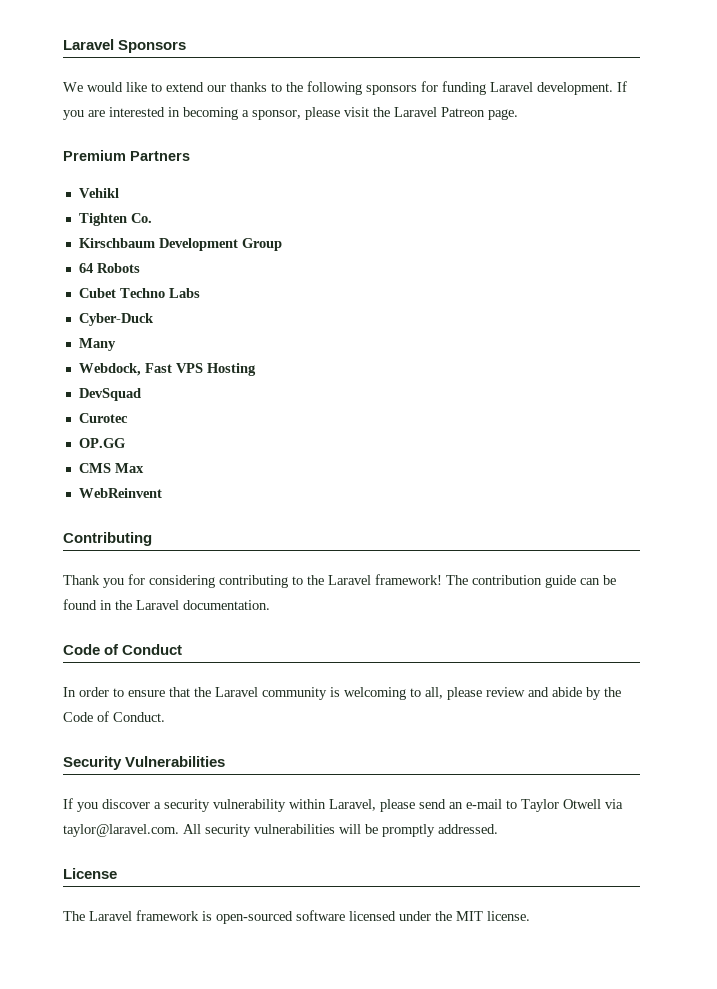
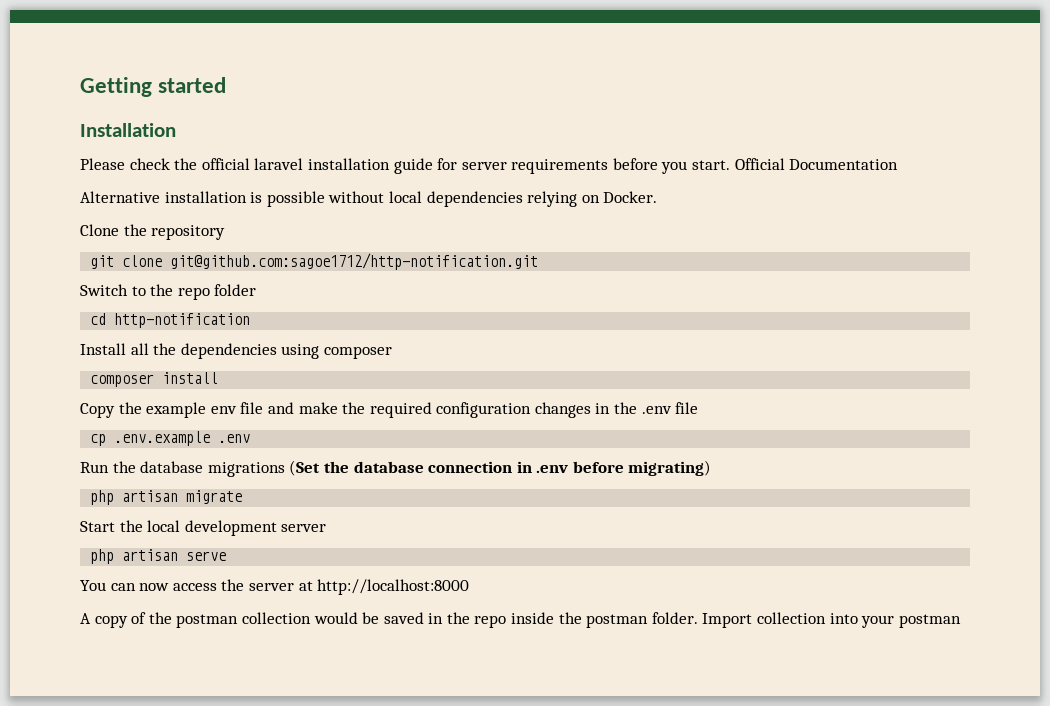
- Laravel Sponsors
- We would like to extend our thanks to the following sponsors for funding Laravel development. If you are interested in becoming a sponsor, please visit the Laravel Patreon page.
- Premium Partners
- Vehikl
- Tighten Co.
- Kirschbaum Development Group
- 64 Robots
- Cubet Techno Labs
- Cyber-Duck
- Many
- Webdock, Fast VPS Hosting
- DevSquad
- Curotec
- OP.GG
- CMS Max
- WebReinvent
- Contributing
- Thank you for considering contributing to the Laravel framework! The contribution guide can be found in the Laravel documentation.
- Code of Conduct
- In order to ensure that the Laravel community is welcoming to all, please review and abide by the Code of Conduct.
- Security Vulnerabilities
- If you discover a security vulnerability within Laravel, please send an e-mail to Taylor Otwell via taylor@laravel.com. All security vulnerabilities will be promptly addressed.
- License
- The Laravel framework is open-sourced software licensed under the MIT license.
+ Getting started
+ Installation
+ Please check the official laravel installation guide for server requirements before you start. Official Documentation
+ Alternative installation is possible without local dependencies relying on Docker.
+ Clone the repository
+ git clone git@github.com:sagoe1712/http-notification.git
+ Switch to the repo folder
+ cd http-notification
+ Install all the dependencies using composer
+ composer install
+ Copy the example env file and make the required configuration changes in the .env file
+ cp .env.example .env
+ Run the database migrations (Set the database connection in .env before migrating)
+ php artisan migrate
+ Start the local development server
+ php artisan serve
+ You can now access the server at http://localhost:8000
+ A copy of the postman collection would be saved in the repo inside the postman folder. Import collection into your postman

